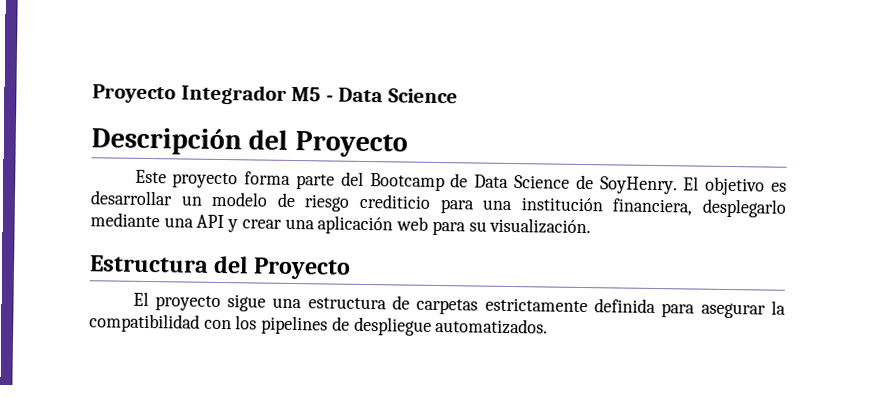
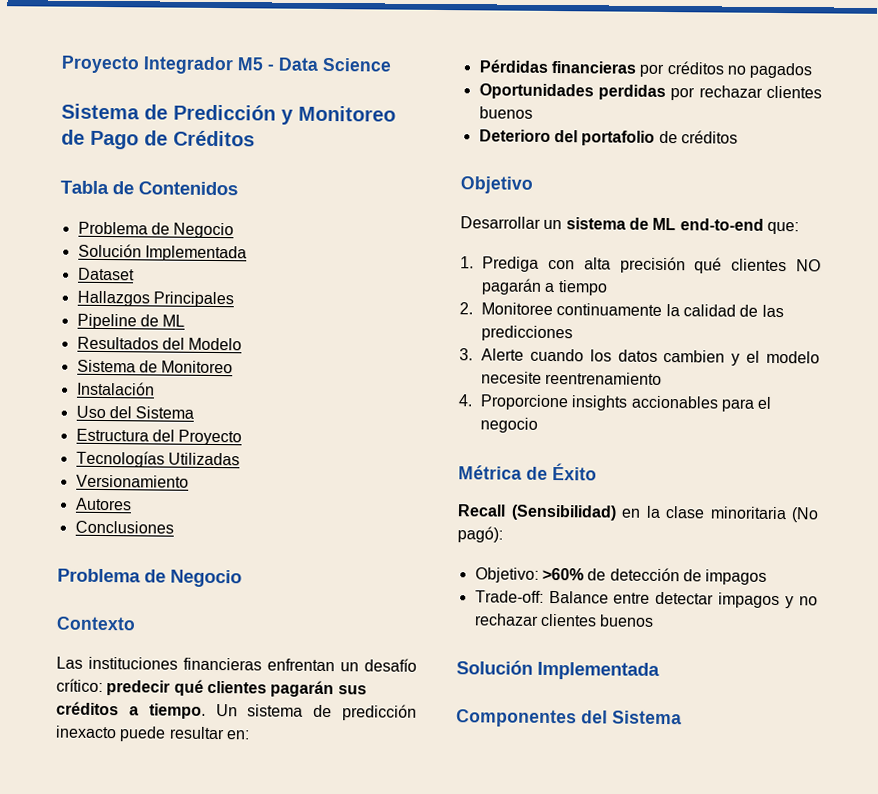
- Descripción del Proyecto
- Este proyecto forma parte del Bootcamp de Data Science de SoyHenry. El objetivo es desarrollar un modelo de riesgo crediticio para una institución financiera, desplegarlo mediante una API y crear una aplicación web para su visualización.
+ Sistema de Predicción y Monitoreo de Pago de Créditos
+ Tabla de Contenidos
+ Problema de Negocio
+ Solución Implementada
+ Dataset
+ Hallazgos Principales
+ Pipeline de ML
+ Resultados del Modelo
+ Sistema de Monitoreo
+ Instalación
+ Uso del Sistema
  Estructura del Proyecto
- El proyecto sigue una estructura de carpetas estrictamente definida para asegurar la compatibilidad con los pipelines de despliegue automatizados.
+ Tecnologías Utilizadas
+ Versionamiento
+ Autores
+ Conclusiones
+ Problema de Negocio
+ Contexto
+ Las instituciones financieras enfrentan un desafío crítico: predecir qué clientes pagarán sus créditos a tiempo. Un sistema de predicción inexacto puede resultar en:
+ Pérdidas financieras por créditos no pagados
+ Oportunidades perdidas por rechazar clientes buenos
+ Deterioro del portafolio de créditos
+ Objetivo
+ Desarrollar un sistema de ML end-to-end que:
+ 1. Prediga con alta precisión qué clientes NO pagarán a tiempo
+ 2. Monitoree continuamente la calidad de las predicciones
+ 3. Alerte cuando los datos cambien y el modelo necesite reentrenamiento
+ 4. Proporcione insights accionables para el negocio
+ Métrica de Éxito
+ Recall (Sensibilidad) en la clase minoritaria (No pagó):
+ Objetivo: >60% de detección de impagos
+ Trade-off: Balance entre detectar impagos y no rechazar clientes buenos
+ Solución Implementada
+ Componentes del Sistema

